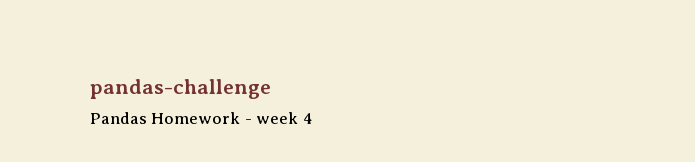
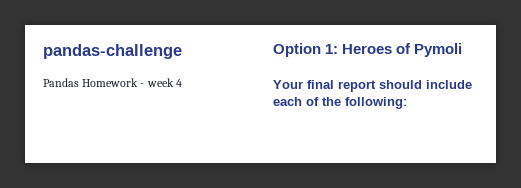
+ Option 1: Heroes of Pymoli
+ Your final report should include each of the following:

